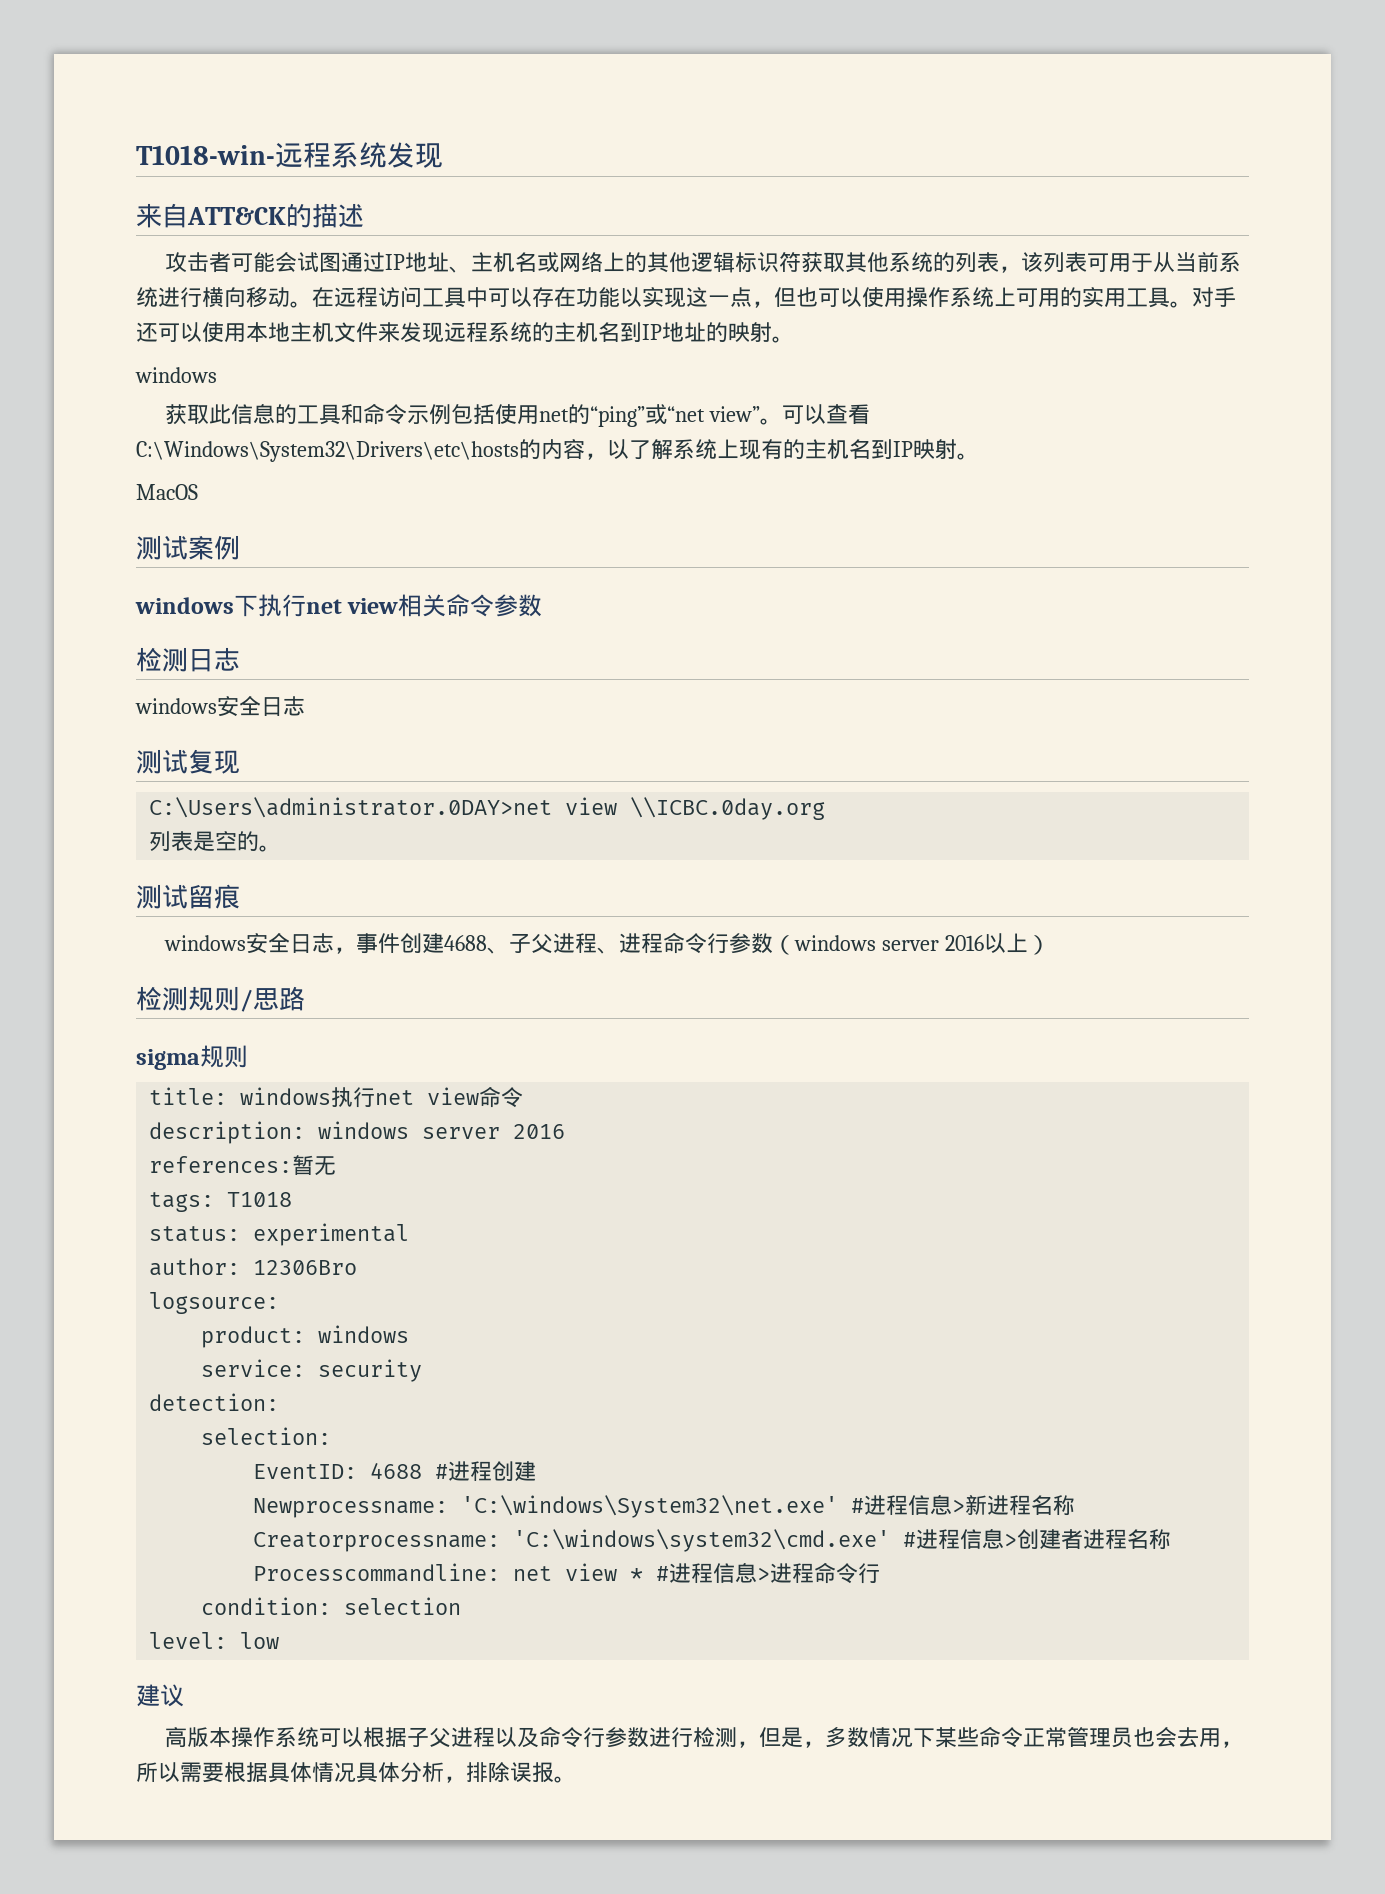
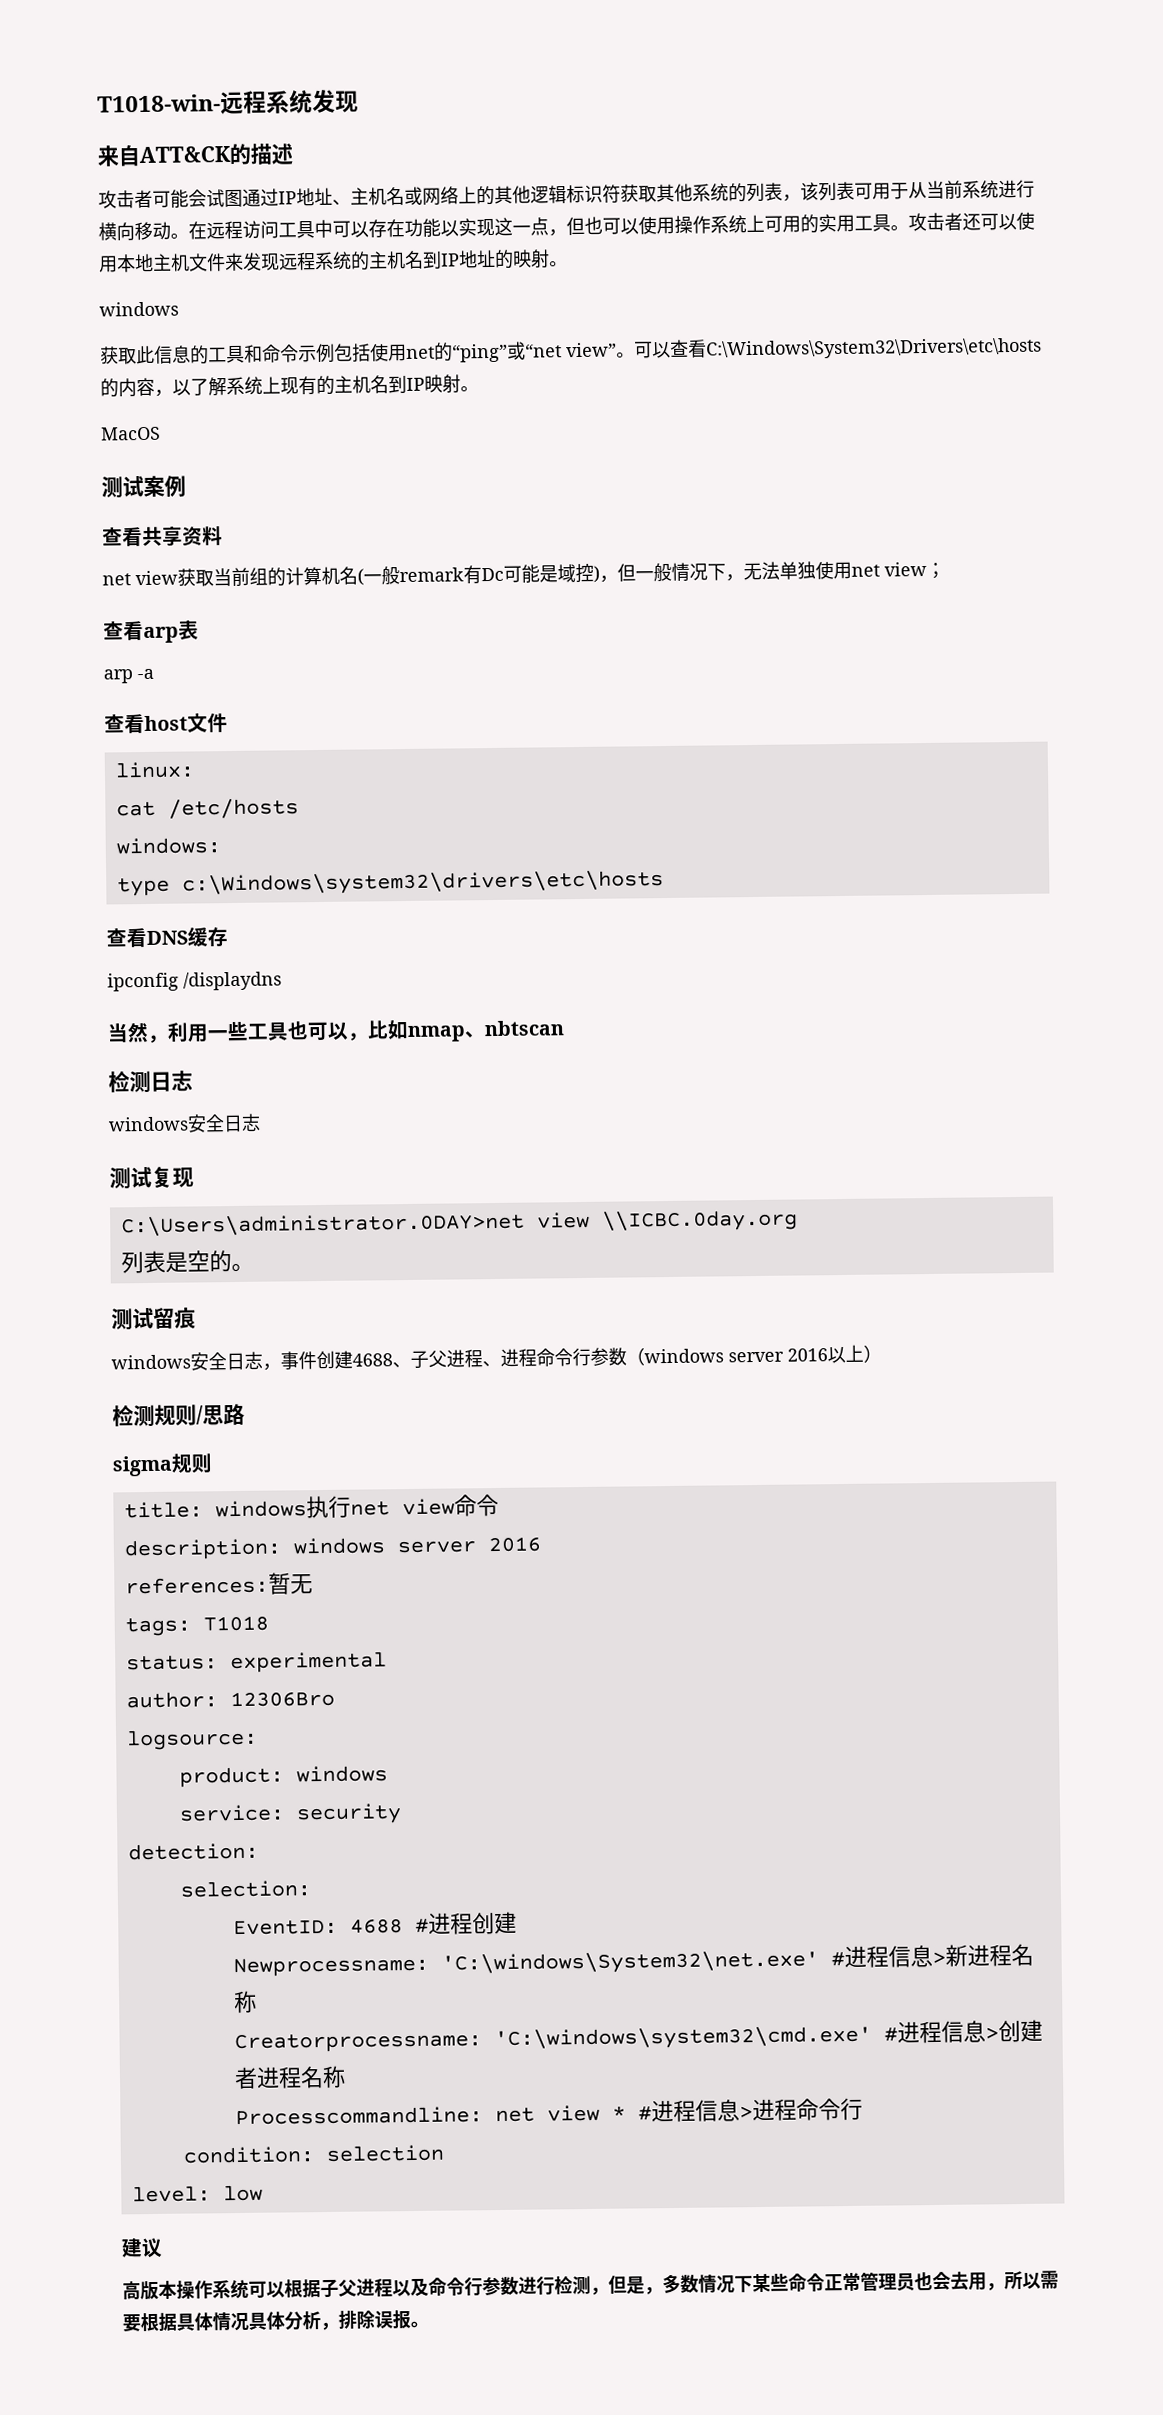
- 对手还可以使用本地主机文件来发现远程系统的主机名到IP地址的映射。
+ 攻击者还可以使用本地主机文件来发现远程系统的主机名到IP地址的映射。
- windows下执行net view相关命令参数
+ 查看共享资料
+ net view获取当前组的计算机名(一般remark有Dc可能是域控)，但一般情况下，无法单独使用net view；
+ 查看arp表
+ arp -a
+ 查看host文件
+ linux:
+ cat /etc/hosts
+ windows:
+ type c:\Windows\system32\drivers\etc\hosts
+ 查看DNS缓存
+ ipconfig /displaydns
+ 当然，利用一些工具也可以，比如nmap、nbtscan

